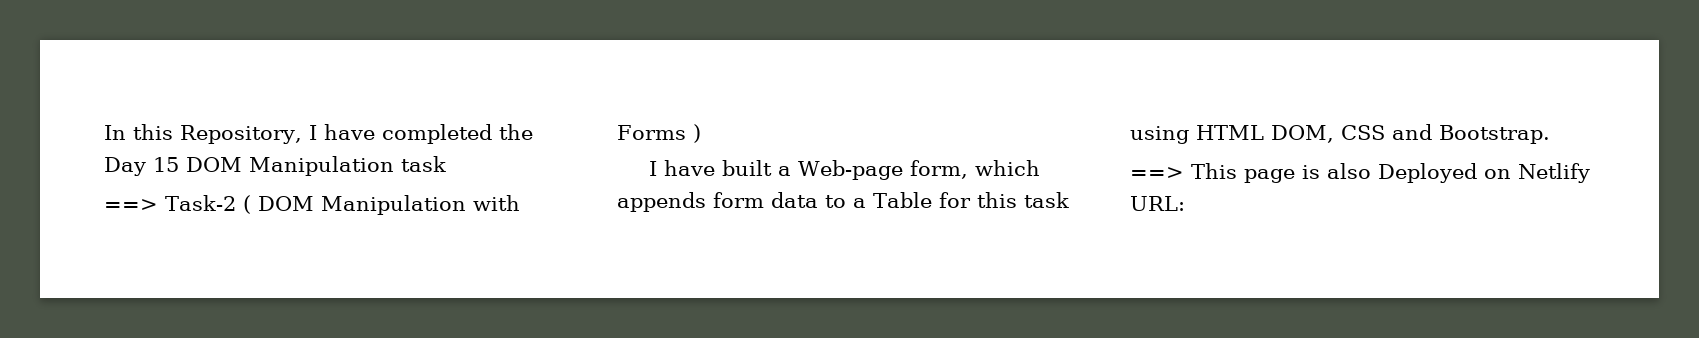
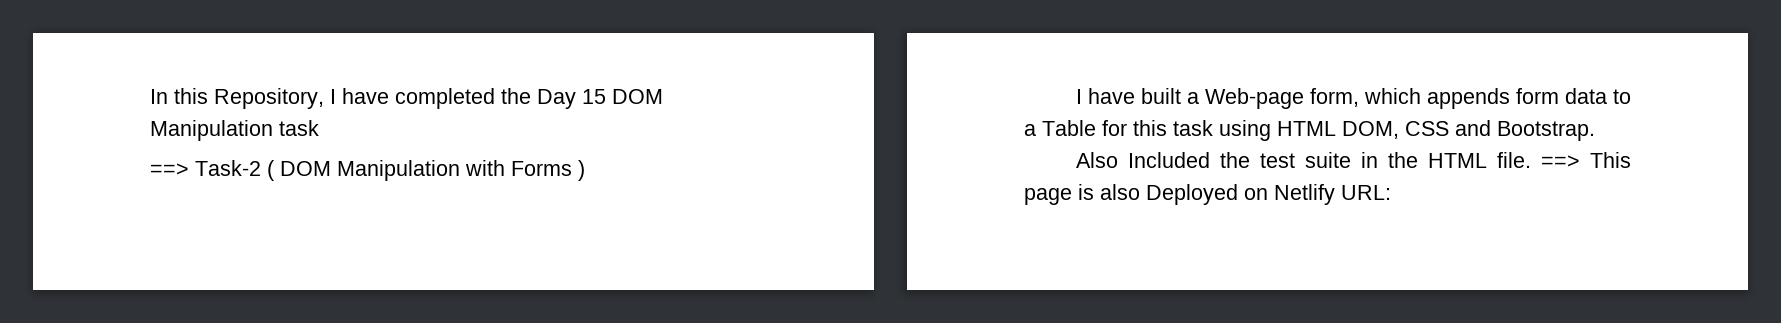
+ Also Included the test suite in the HTML file.

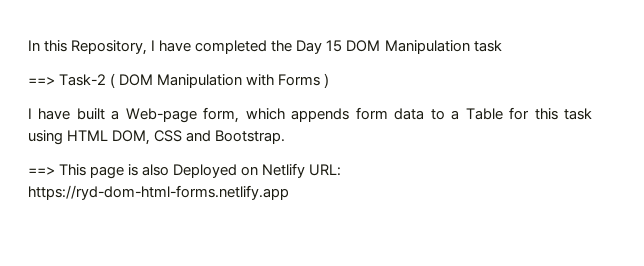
- Also Included the test suite in the HTML file. ==> This page is also Deployed on Netlify URL:
+ ==> This page is also Deployed on Netlify URL: https://ryd-dom-html-forms.netlify.app

